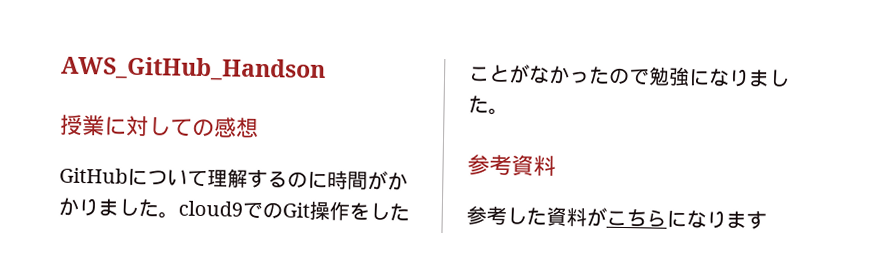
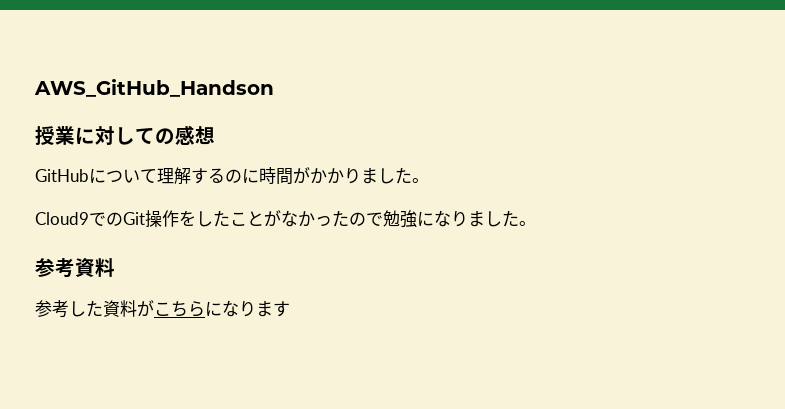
- GitHubについて理解するのに時間がかかりました。cloud9でのGit操作をしたことがなかったので勉強になりました。
+ GitHubについて理解するのに時間がかかりました。
+ Cloud9でのGit操作をしたことがなかったので勉強になりました。

